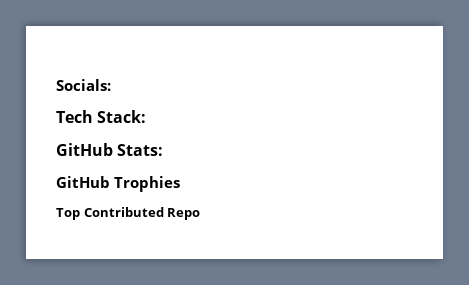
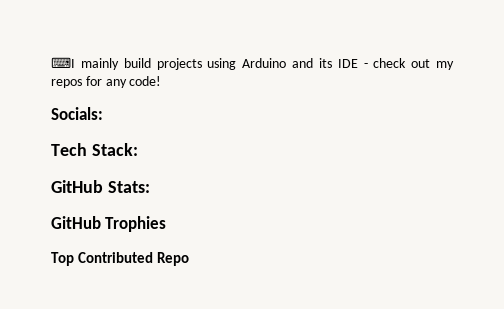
+ ⌨I mainly build projects using Arduino and its IDE - check out my repos for any code!

